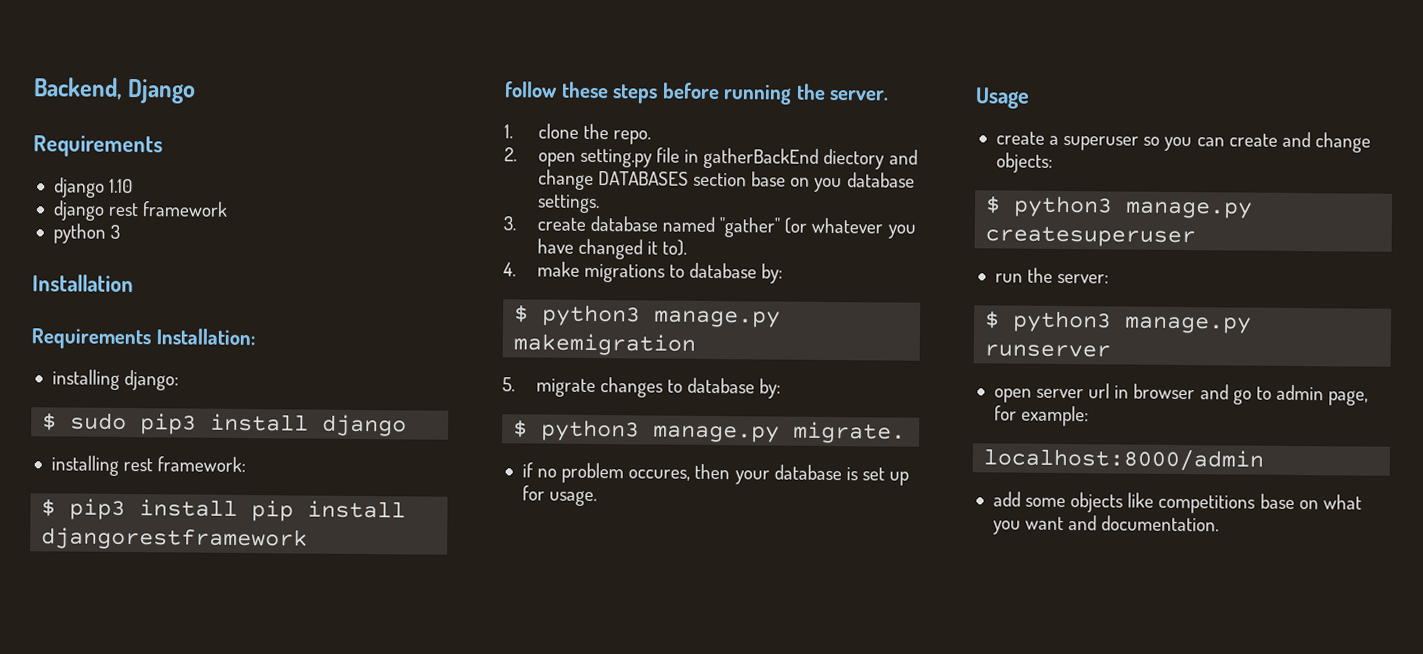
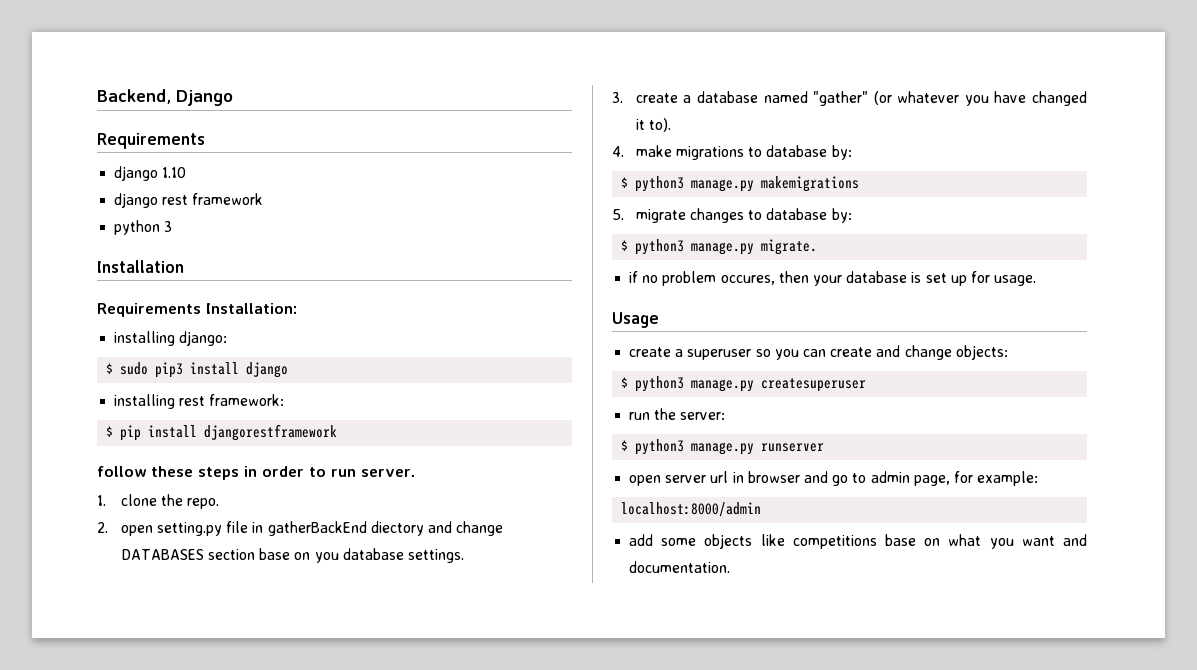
- $ pip3 install pip install djangorestframework
+ $ pip install djangorestframework
- follow these steps before running the server.
+ follow these steps in order to run server.
- 3. create database named "gather" (or whatever you have changed it to).
+ 3. create a database named "gather" (or whatever you have changed it to).
- $ python3 manage.py makemigration
+ $ python3 manage.py makemigrations

